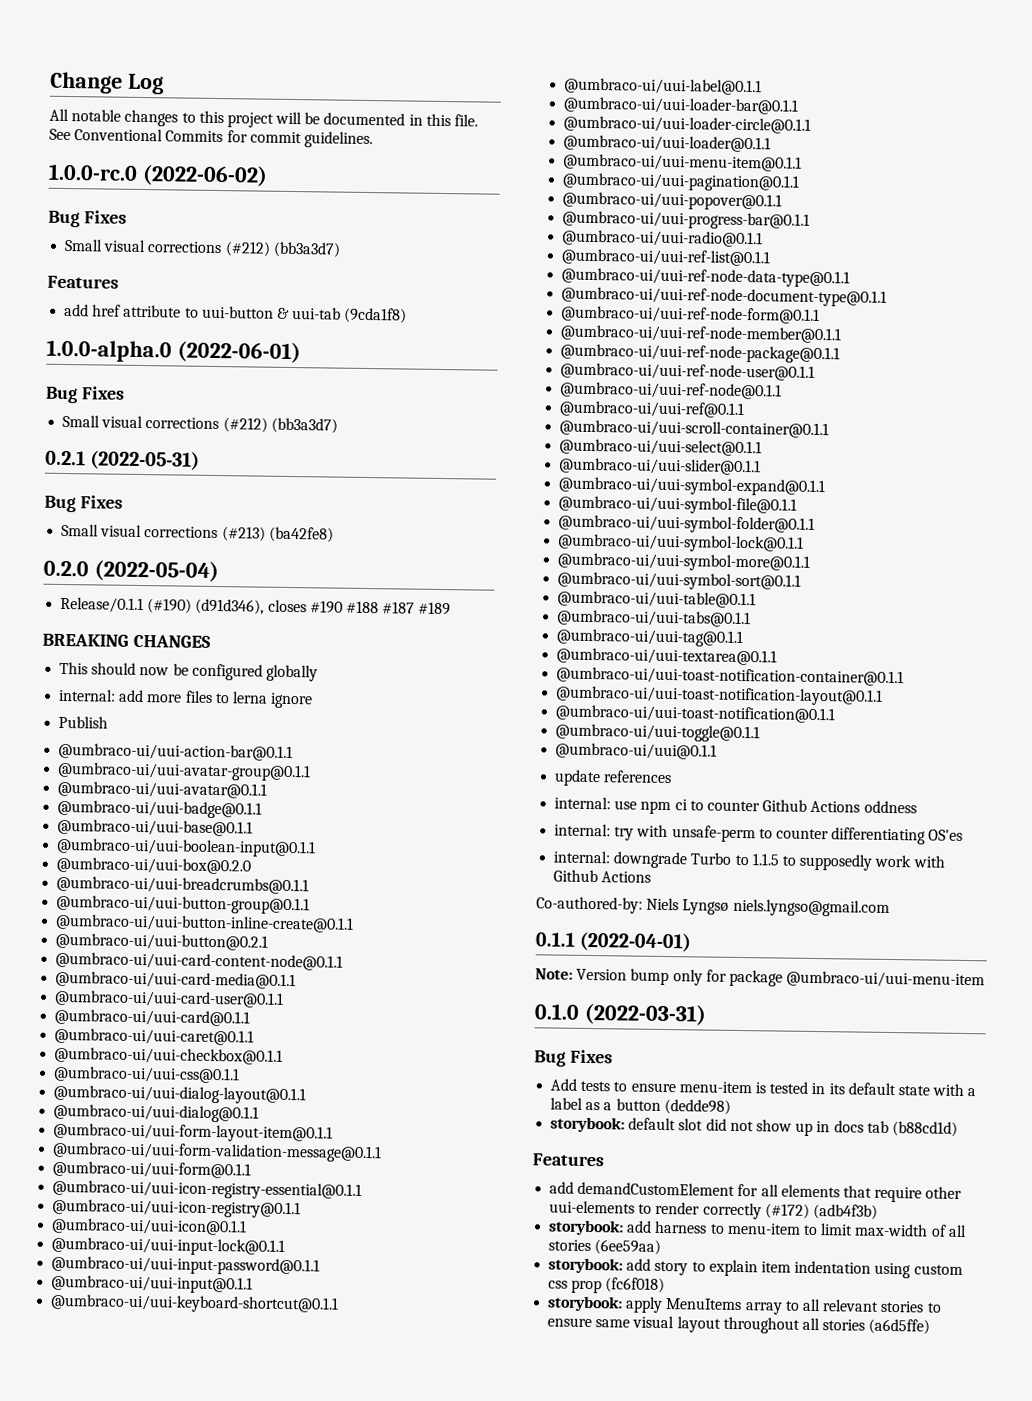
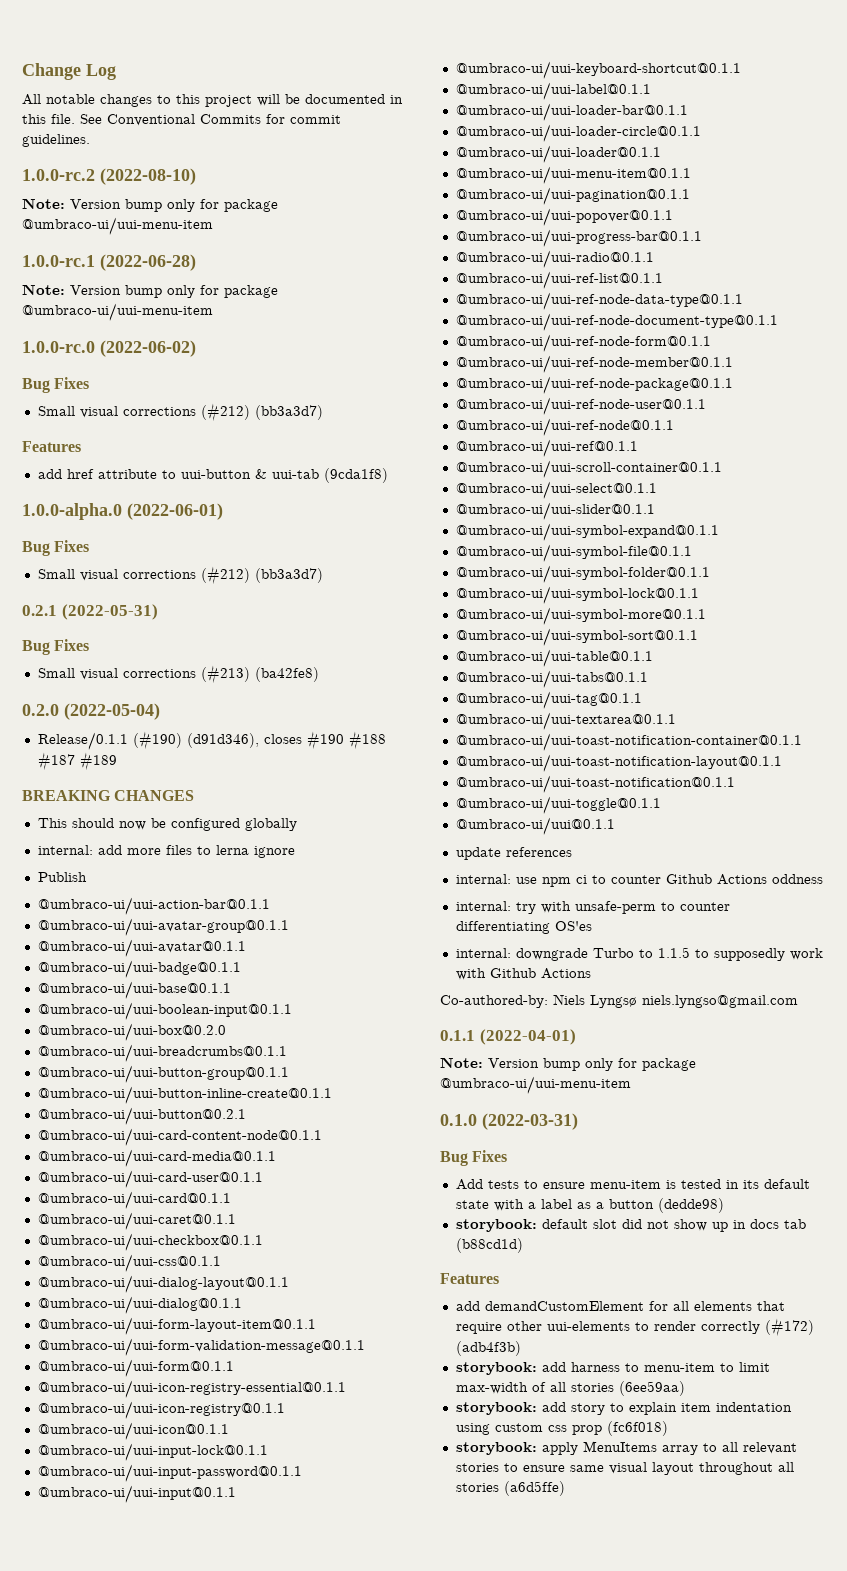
+ 1.0.0-rc.2 (2022-08-10)
+ Note: Version bump only for package @umbraco-ui/uui-menu-item
+ 1.0.0-rc.1 (2022-06-28)
+ Note: Version bump only for package @umbraco-ui/uui-menu-item

